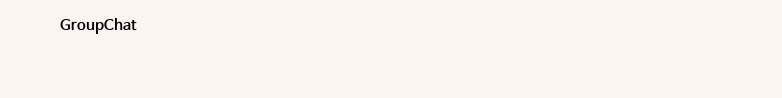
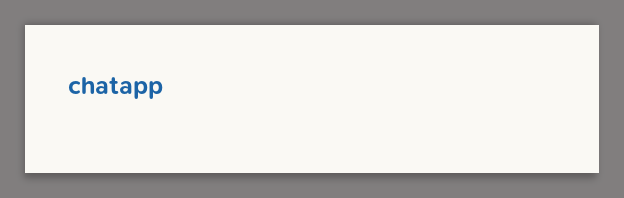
- GroupChat
+ chatapp

